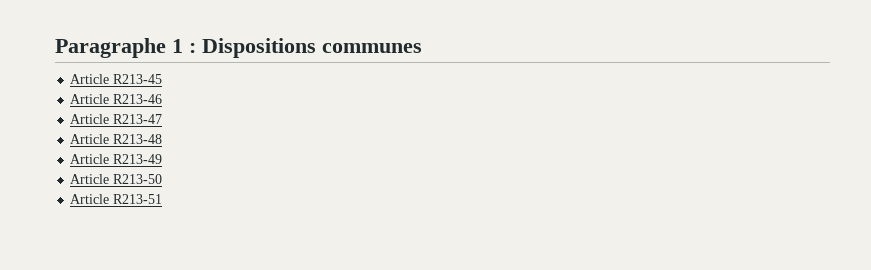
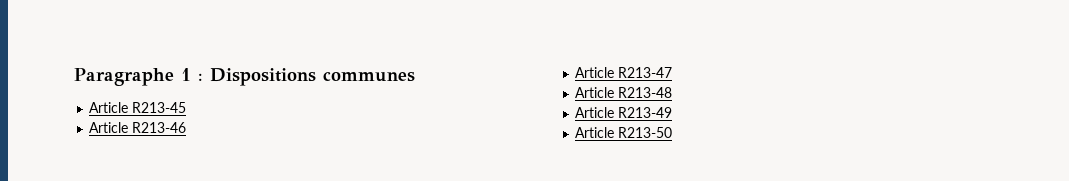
- Article R213-51

